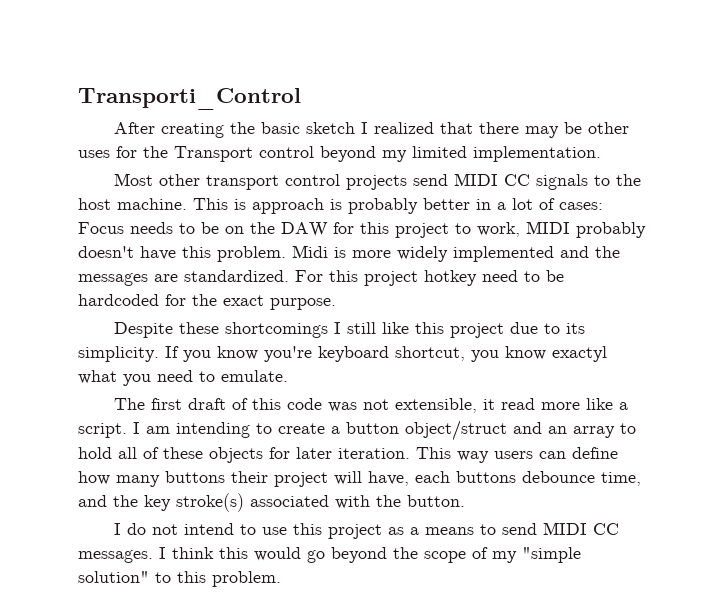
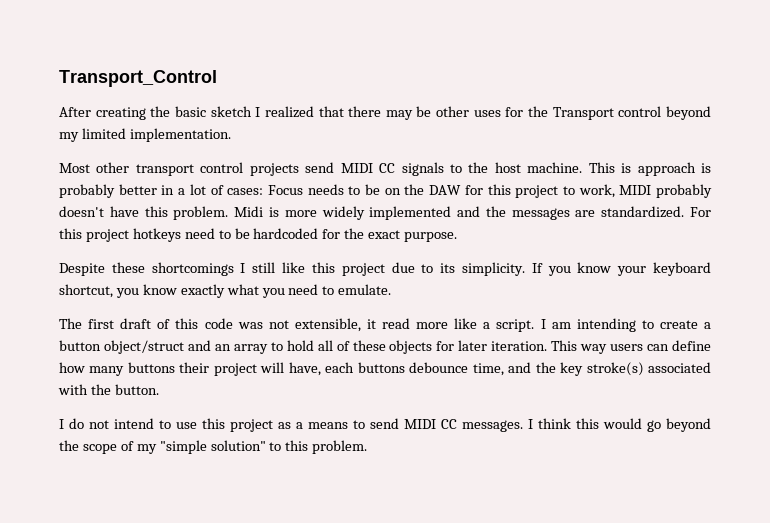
- Transporti_Control
+ Transport_Control
- For this project hotkey need to be hardcoded for the exact purpose.
+ For this project hotkeys need to be hardcoded for the exact purpose.
- If you know you're keyboard shortcut, you know exactyl what you need to emulate.
+ If you know your keyboard shortcut, you know exactly what you need to emulate.

